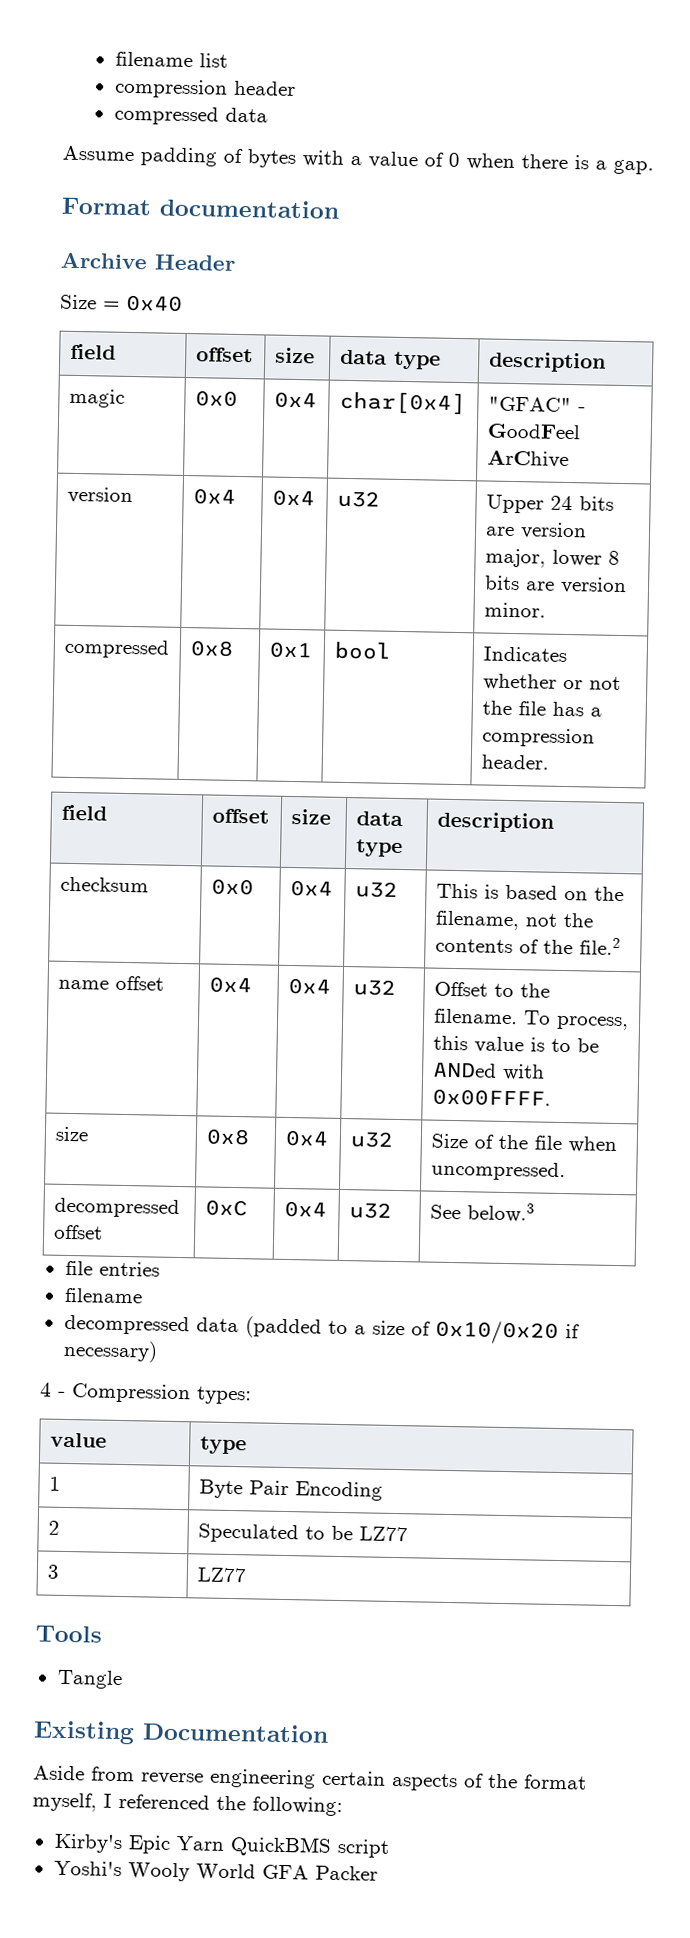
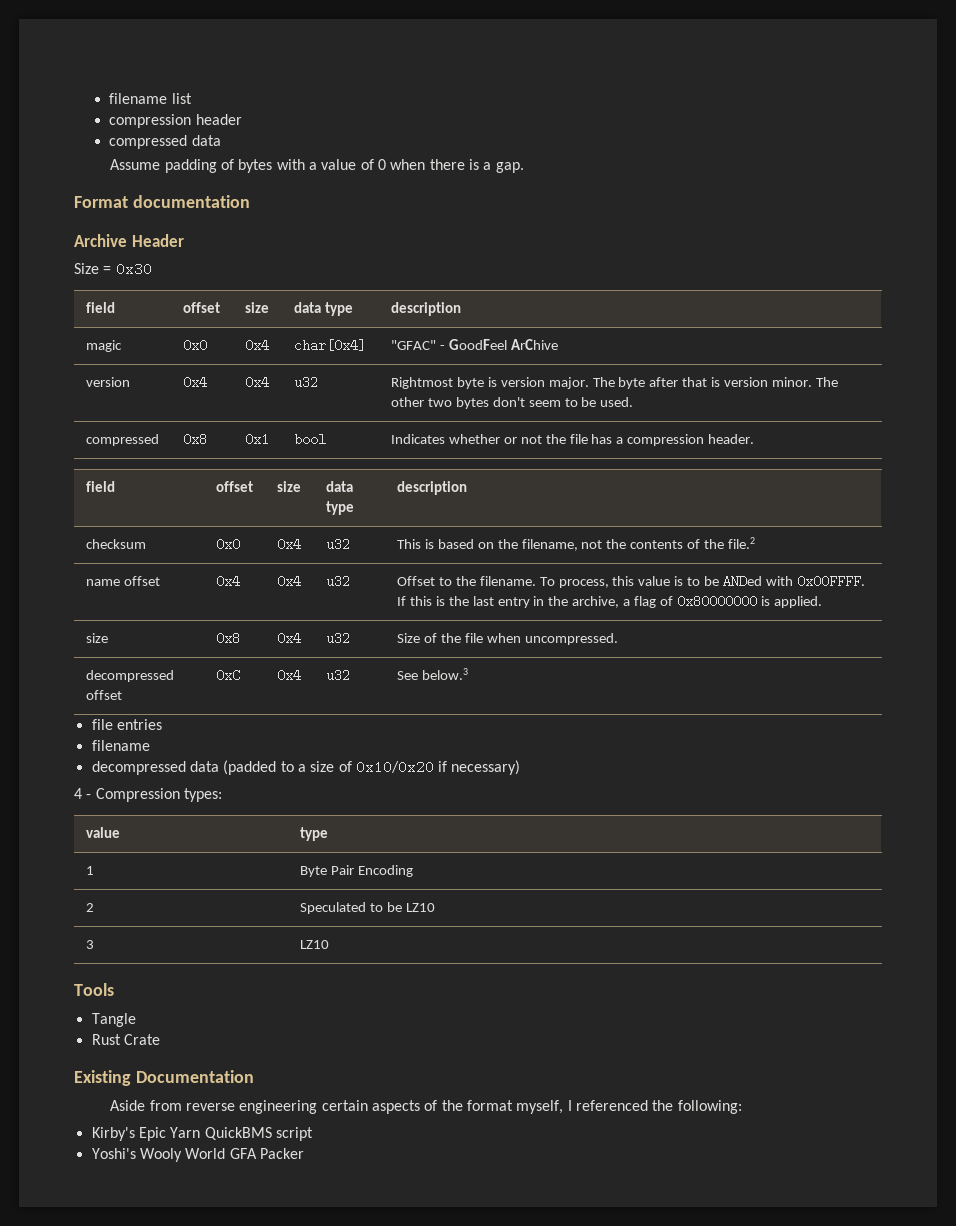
- Size = 0x40
+ Size = 0x30
- version | 0x4 | 0x4 | u32 | Upper 24 bits are version major, lower 8 bits are version minor.
+ version | 0x4 | 0x4 | u32 | Rightmost byte is version major. The byte after that is version minor. The other two bytes don't seem to be used.
- name offset | 0x4 | 0x4 | u32 | Offset to the filename. To process, this value is to be ANDed with 0x00FFFF.
+ name offset | 0x4 | 0x4 | u32 | Offset to the filename. To process, this value is to be ANDed with 0x00FFFF. If this is the last entry in the archive, a flag of 0x80000000 is applied.
- 2 | Speculated to be LZ77
+ 2 | Speculated to be LZ10
- 3 | LZ77
+ 3 | LZ10
+ Rust Crate

